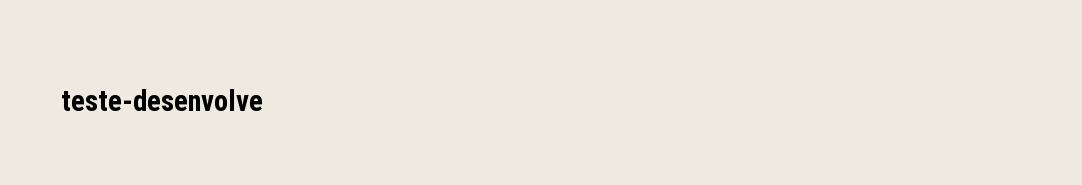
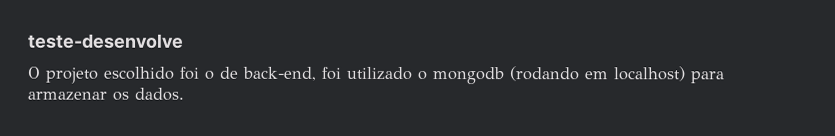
+ O projeto escolhido foi o de back-end, foi utilizado o mongodb (rodando em localhost) para armazenar os dados.

